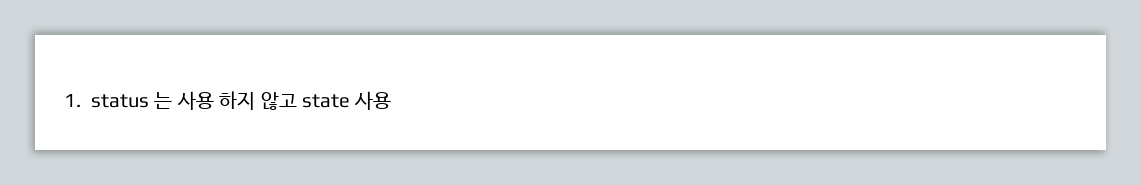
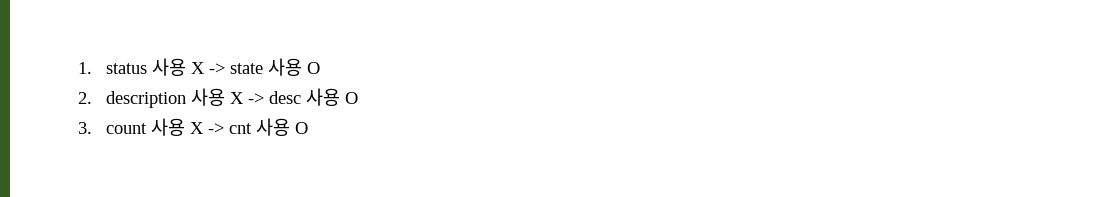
- 1. status 는 사용 하지 않고 state 사용
+ 1. status 사용 X -> state 사용 O
+ 2. description 사용 X -> desc 사용 O
+ 3. count 사용 X -> cnt 사용 O

